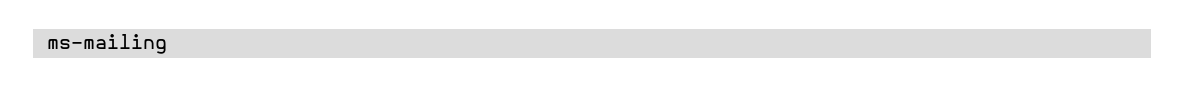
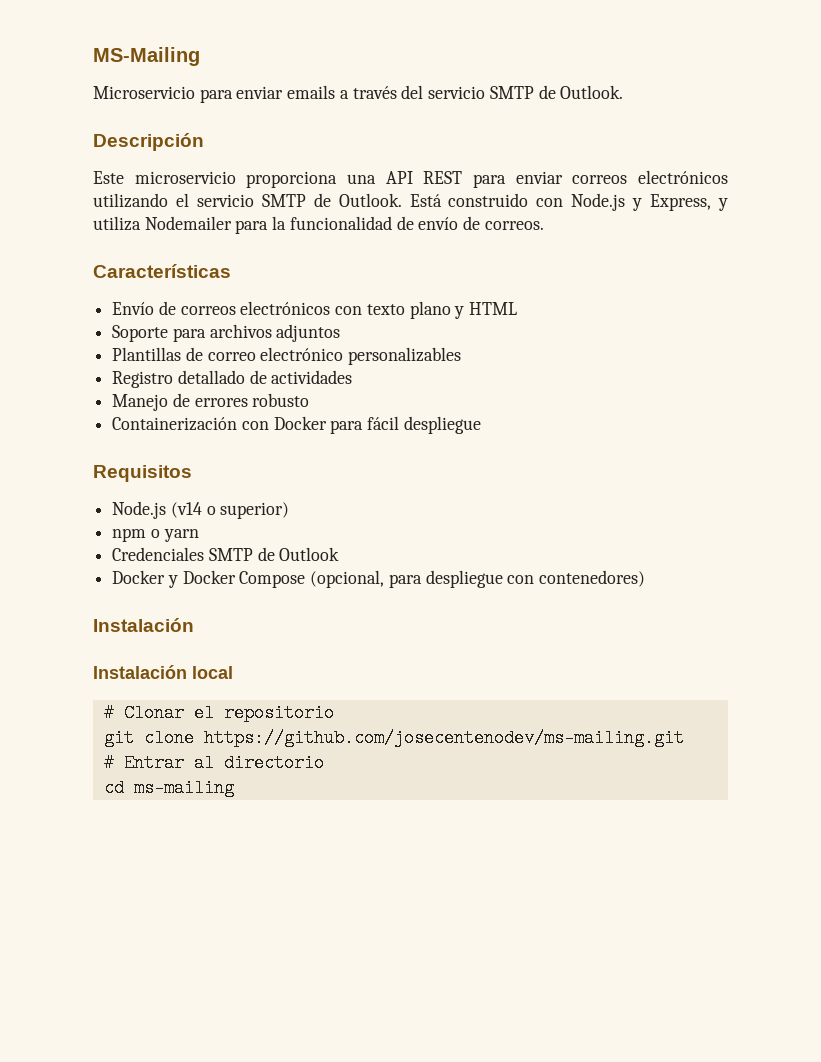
- ms-mailing
+ MS-Mailing
+ Microservicio para enviar emails a través del servicio SMTP de Outlook.
+ Descripción
+ Este microservicio proporciona una API REST para enviar correos electrónicos utilizando el servicio SMTP de Outlook. Está construido con Node.js y Express, y utiliza Nodemailer para la funcionalidad de envío de correos.
+ Características
+ Envío de correos electrónicos con texto plano y HTML
+ Soporte para archivos adjuntos
+ Plantillas de correo electrónico personalizables
+ Registro detallado de actividades
+ Manejo de errores robusto
+ Containerización con Docker para fácil despliegue
+ Requisitos
+ Node.js (v14 o superior)
+ npm o yarn
+ Credenciales SMTP de Outlook
+ Docker y Docker Compose (opcional, para despliegue con contenedores)
+ Instalación
+ Instalación local
+ # Clonar el repositorio
+ git clone https://github.com/josecentenodev/ms-mailing.git
+ # Entrar al directorio
+ cd ms-mailing

